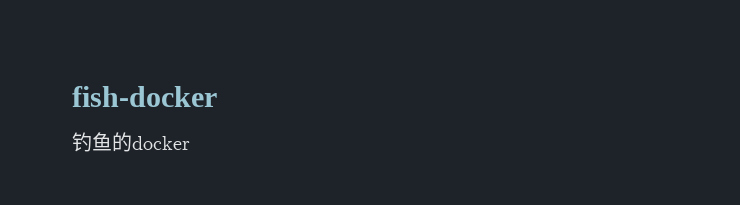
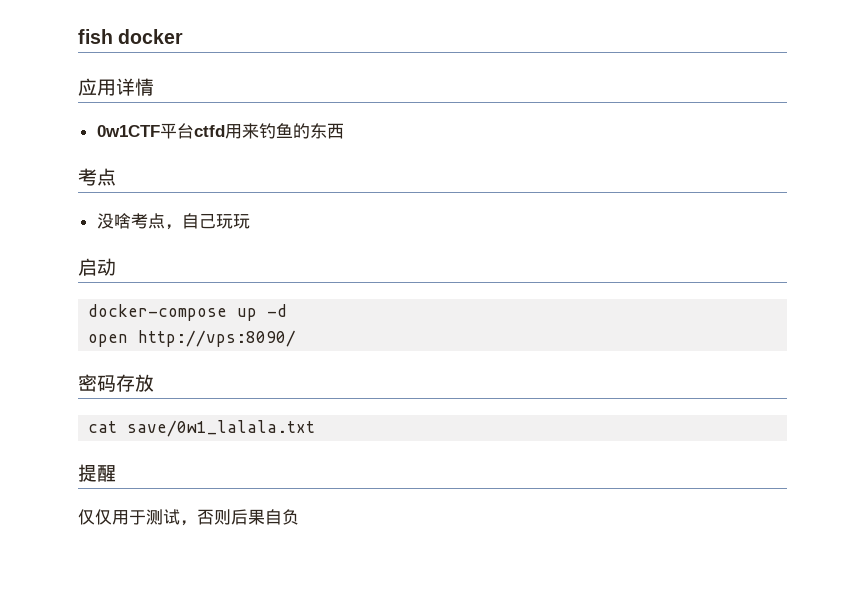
- fish-docker
- 钓鱼的docker
+ fish docker
+ 应用详情
+ 0w1CTF平台ctfd用来钓鱼的东西
+ 考点
+ 没啥考点，自己玩玩
+ 启动
+ docker-compose up -d
+ open http://vps:8090/
+ 密码存放
+ cat save/0w1_lalala.txt
+ 提醒
+ 仅仅用于测试，否则后果自负

